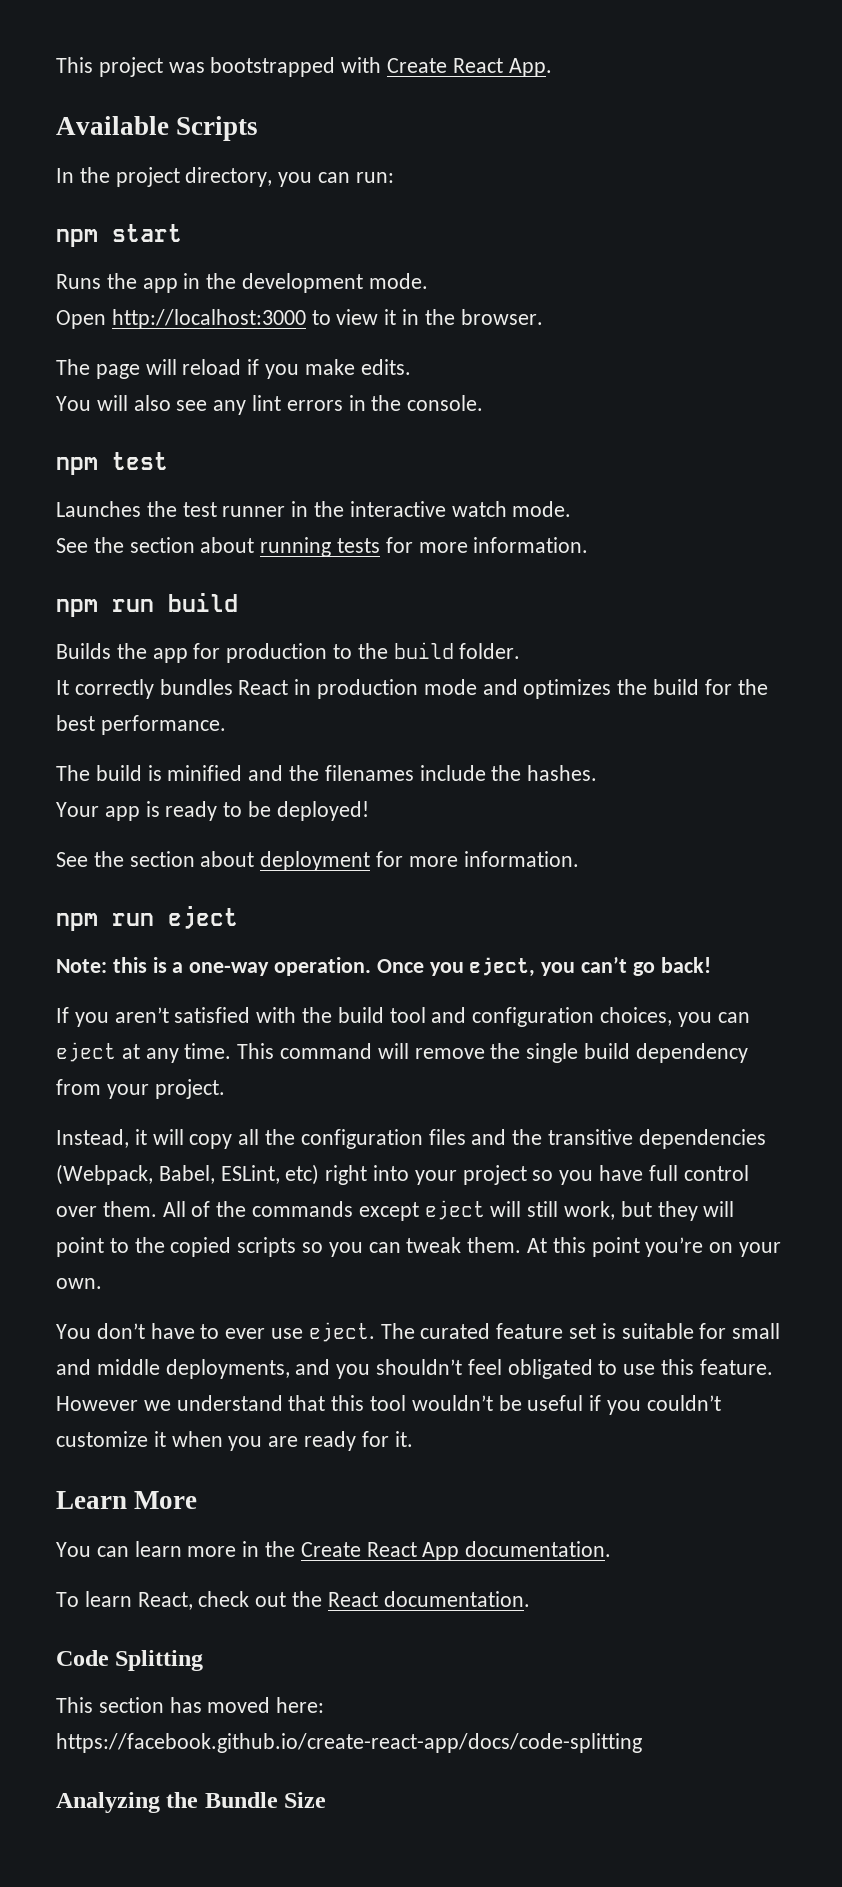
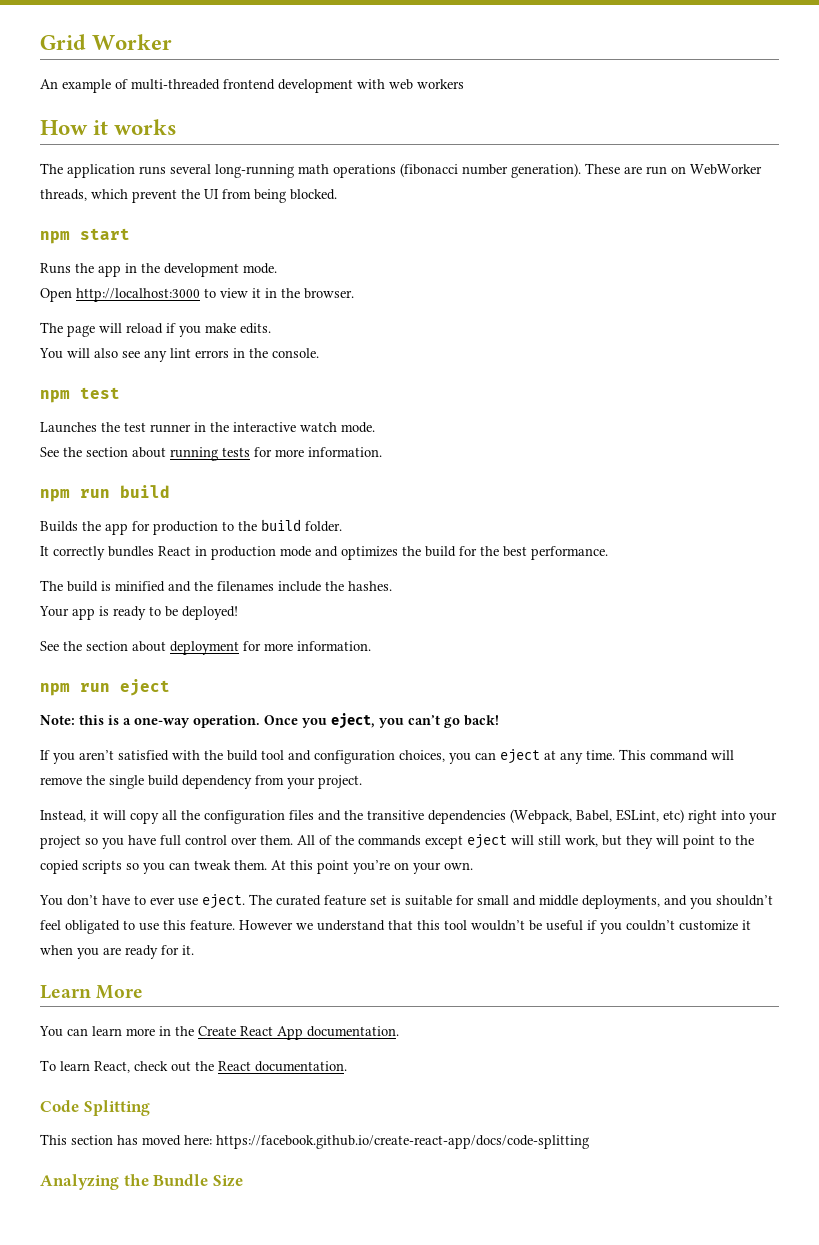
- This project was bootstrapped with Create React App.
- Available Scripts
- In the project directory, you can run:
+ Grid Worker
+ An example of multi-threaded frontend development with web workers
+ How it works
+ The application runs several long-running math operations (fibonacci number generation). These are run on WebWorker threads, which prevent the UI from being blocked.

